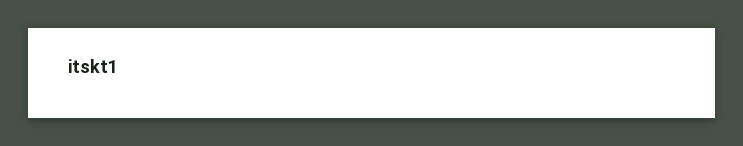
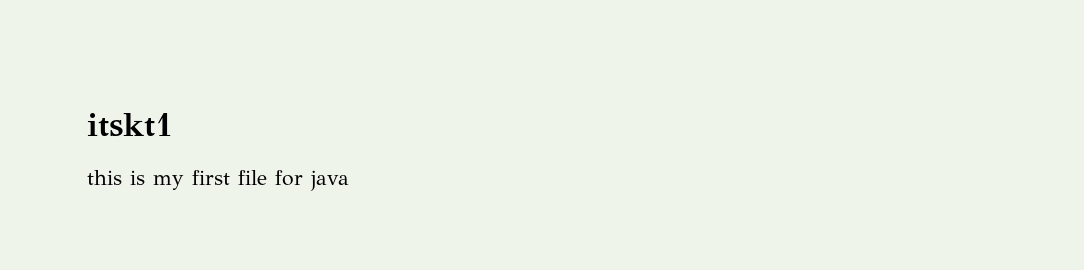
+ this is my first file for java

